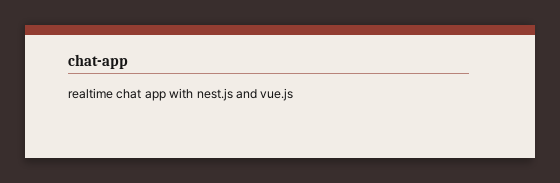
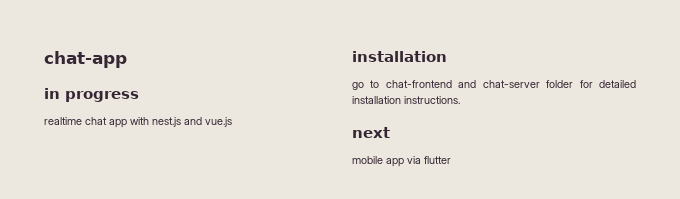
+ in progress
  realtime chat app with nest.js and vue.js
+ installation
+ go to chat-frontend and chat-server folder for detailed installation instructions.
+ next
+ mobile app via flutter

